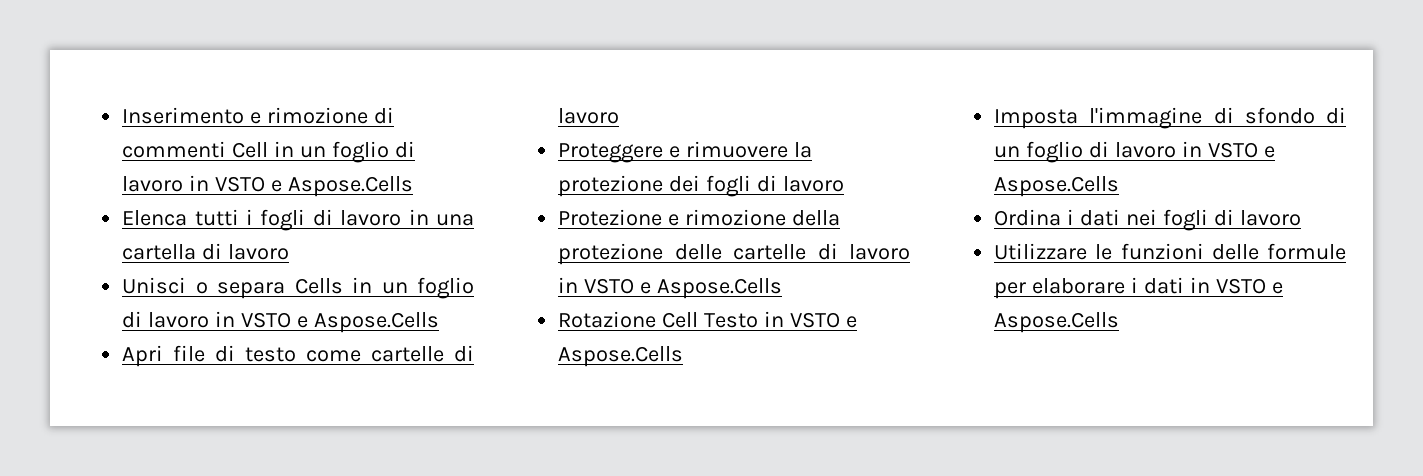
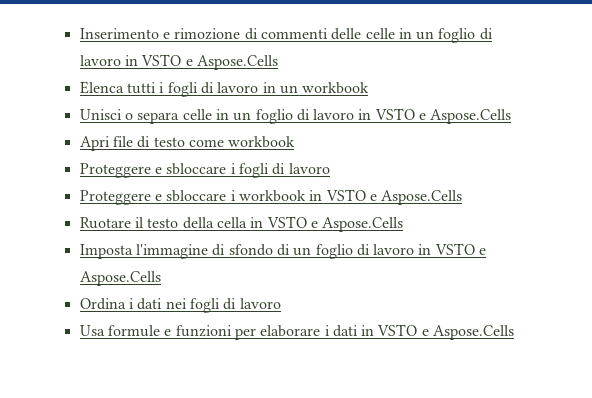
- Inserimento e rimozione di commenti Cell in un foglio di lavoro in VSTO e Aspose.Cells
+ Inserimento e rimozione di commenti delle celle in un foglio di lavoro in VSTO e Aspose.Cells
- Elenca tutti i fogli di lavoro in una cartella di lavoro
+ Elenca tutti i fogli di lavoro in un workbook
- Unisci o separa Cells in un foglio di lavoro in VSTO e Aspose.Cells
+ Unisci o separa celle in un foglio di lavoro in VSTO e Aspose.Cells
- Apri file di testo come cartelle di lavoro
- Proteggere e rimuovere la protezione dei fogli di lavoro
- Protezione e rimozione della protezione delle cartelle di lavoro in VSTO e Aspose.Cells
- Rotazione Cell Testo in VSTO e Aspose.Cells
+ Apri file di testo come workbook
+ Proteggere e sbloccare i fogli di lavoro
+ Proteggere e sbloccare i workbook in VSTO e Aspose.Cells
+ Ruotare il testo della cella in VSTO e Aspose.Cells
- Utilizzare le funzioni delle formule per elaborare i dati in VSTO e Aspose.Cells
+ Usa formule e funzioni per elaborare i dati in VSTO e Aspose.Cells

